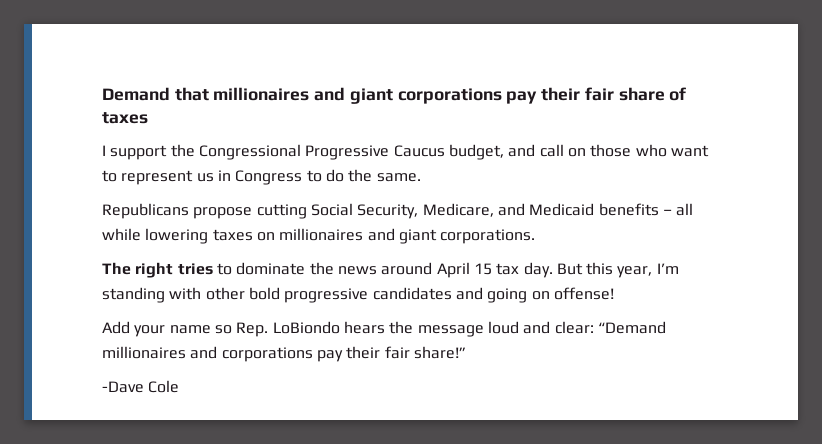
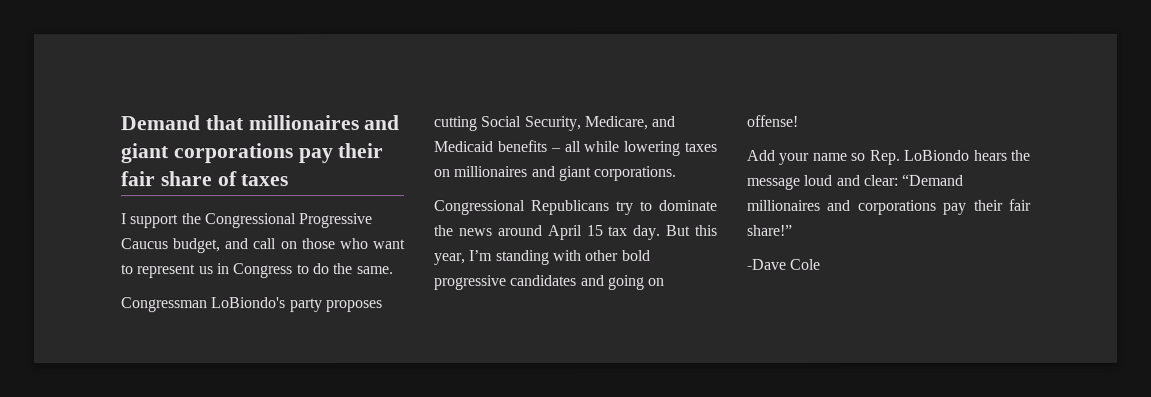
- Republicans propose cutting Social Security, Medicare, and Medicaid benefits – all while lowering taxes on millionaires and giant corporations.
+ Congressman LoBiondo's party proposes cutting Social Security, Medicare, and Medicaid benefits – all while lowering taxes on millionaires and giant corporations.
- The right tries to dominate the news around April 15 tax day.
+ Congressional Republicans try to dominate the news around April 15 tax day.

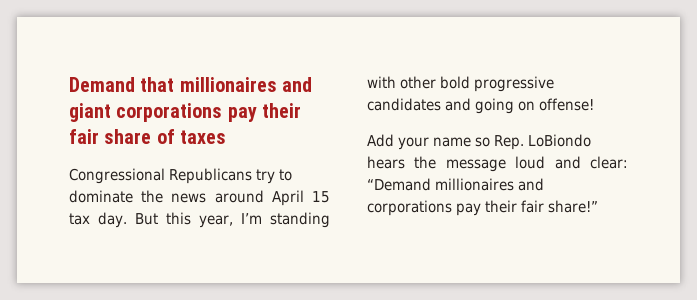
- I support the Congressional Progressive Caucus budget, and call on those who want to represent us in Congress to do the same.
- Congressman LoBiondo's party proposes cutting Social Security, Medicare, and Medicaid benefits – all while lowering taxes on millionaires and giant corporations.
- -Dave Cole

